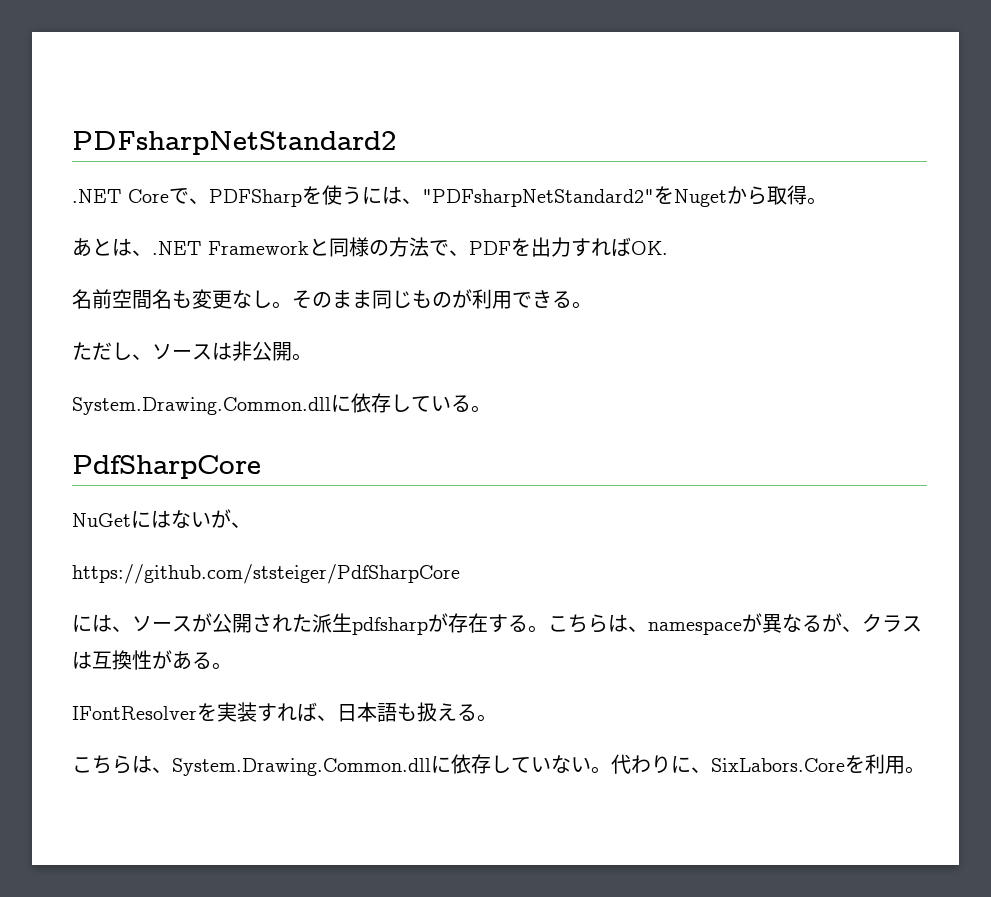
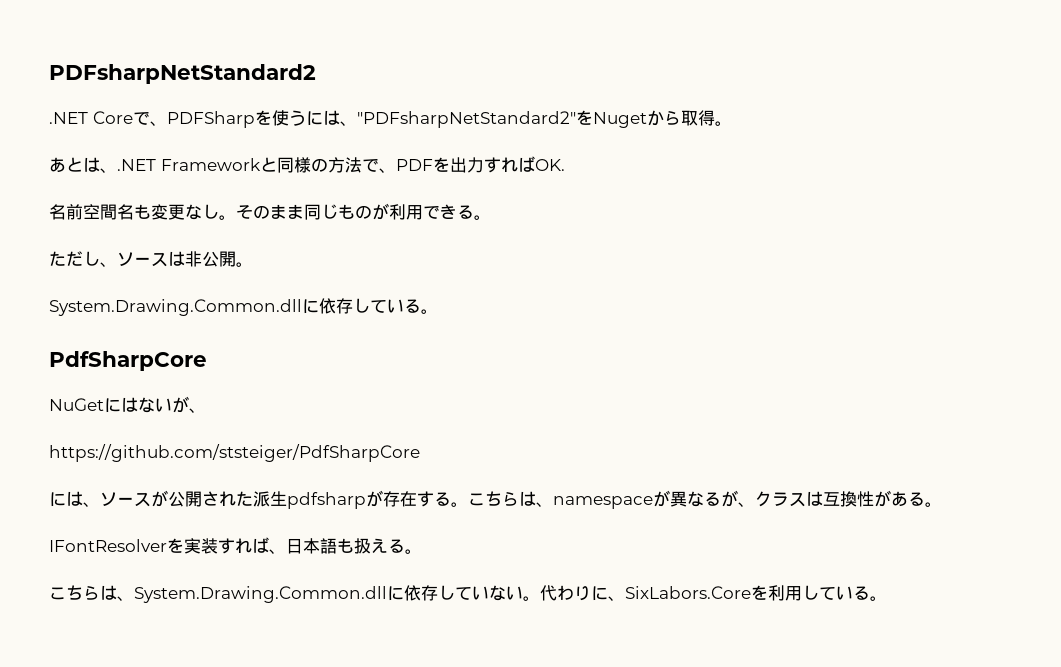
- 代わりに、SixLabors.Coreを利用。
+ 代わりに、SixLabors.Coreを利用している。

